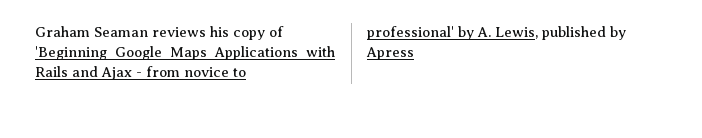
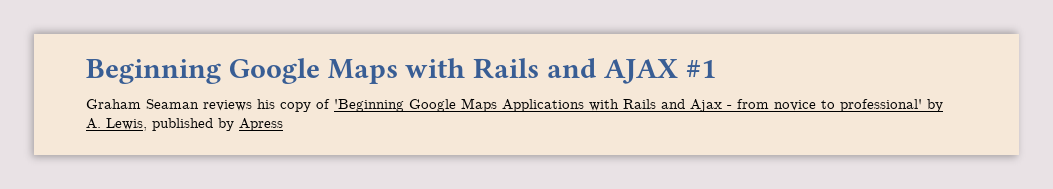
+ Beginning Google Maps with Rails and AJAX #1

